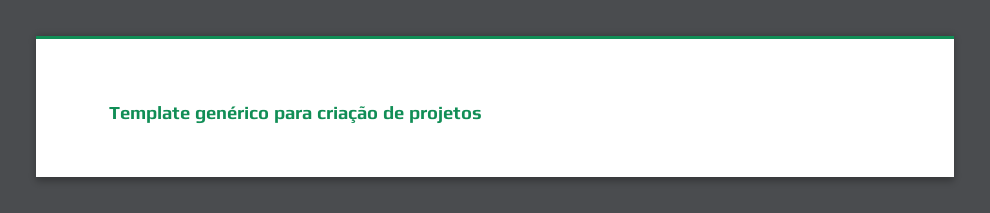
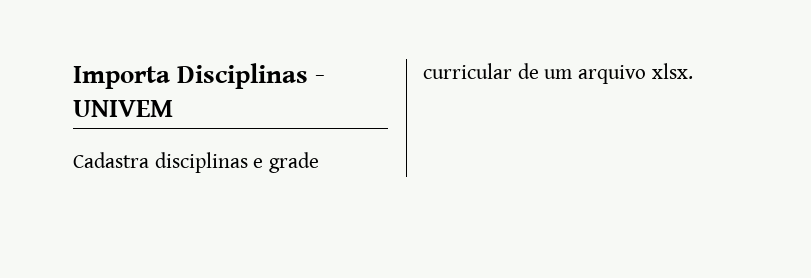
- Template genérico para criação de projetos
+ Importa Disciplinas - UNIVEM
+ Cadastra disciplinas e grade curricular de um arquivo xlsx.

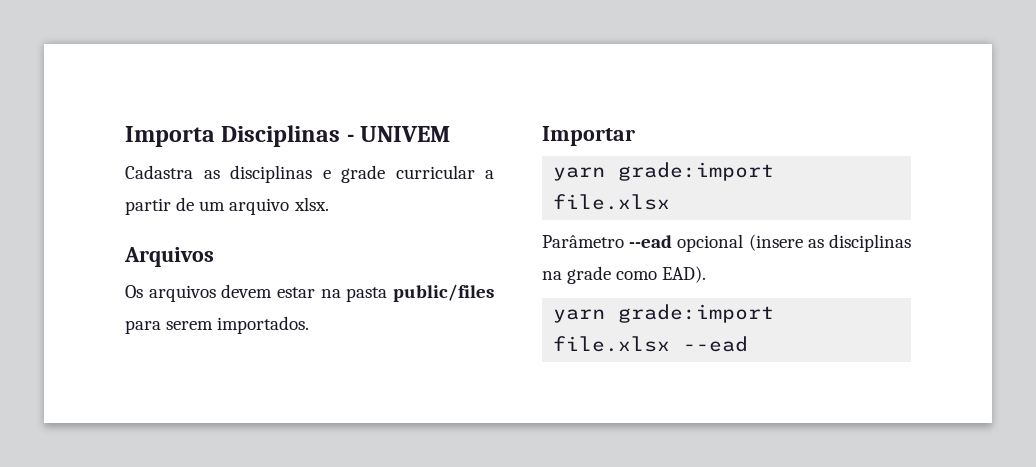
- Cadastra disciplinas e grade curricular de um arquivo xlsx.
+ Cadastra as disciplinas e grade curricular a partir de um arquivo xlsx.
+ Arquivos
+ Os arquivos devem estar na pasta public/files para serem importados.
+ Importar
+ yarn grade:import file.xlsx
+ Parâmetro --ead opcional (insere as disciplinas na grade como EAD).
+ yarn grade:import file.xlsx --ead

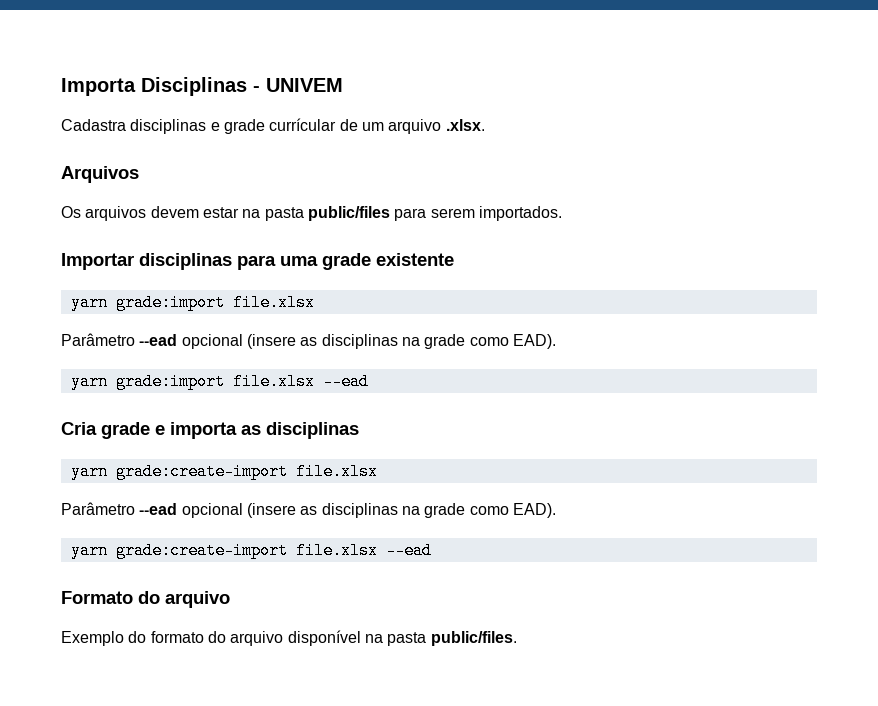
- Cadastra as disciplinas e grade curricular a partir de um arquivo xlsx.
+ Cadastra disciplinas e grade currícular de um arquivo .xlsx.
- Importar
+ Importar disciplinas para uma grade existente
+ Cria grade e importa as disciplinas
+ yarn grade:create-import file.xlsx
+ Parâmetro --ead opcional (insere as disciplinas na grade como EAD).
+ yarn grade:create-import file.xlsx --ead
+ Formato do arquivo
+ Exemplo do formato do arquivo disponível na pasta public/files.

